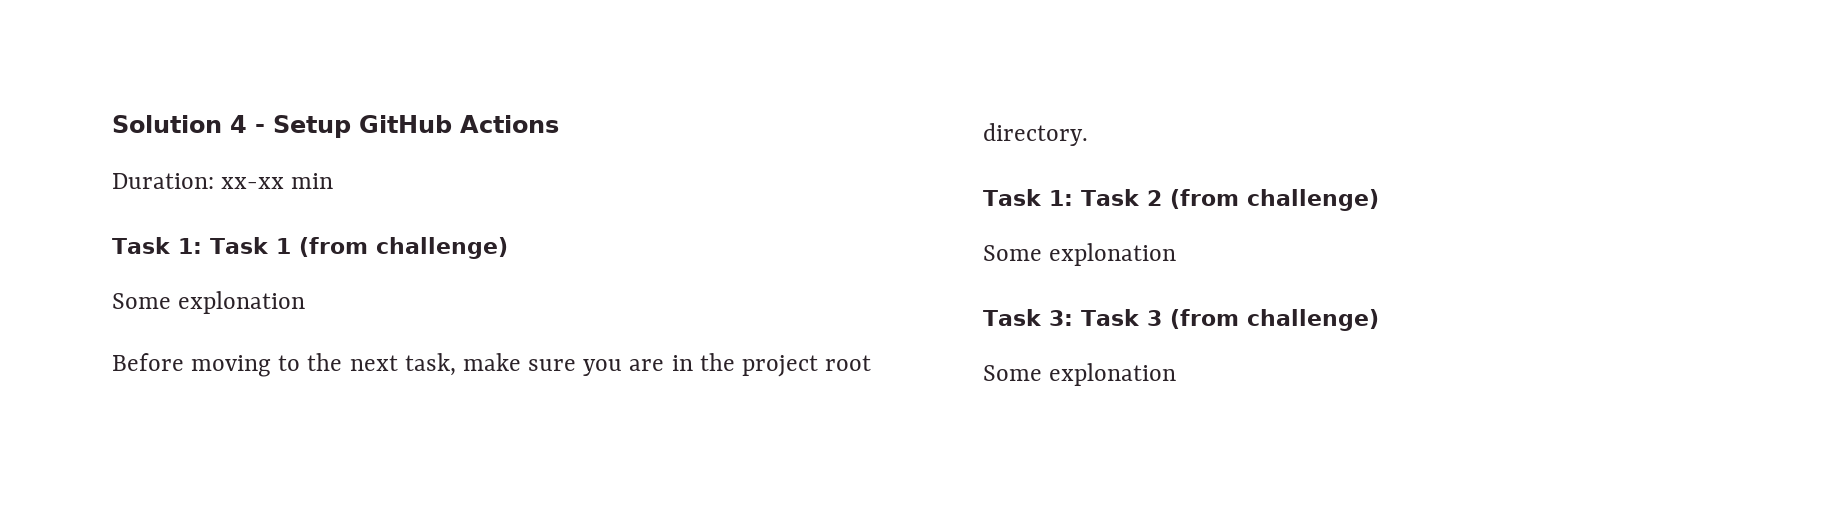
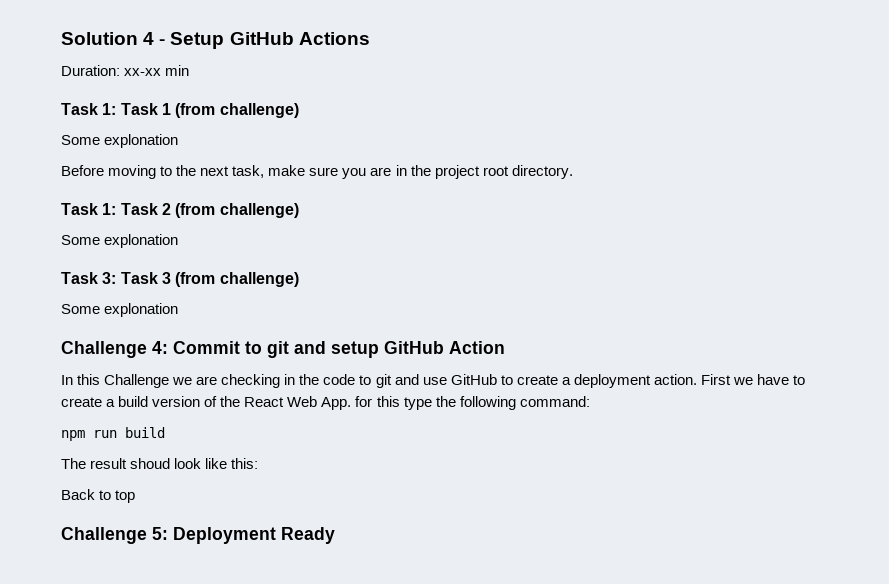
+ Challenge 4: Commit to git and setup GitHub Action
+ In this Challenge we are checking in the code to git and use GitHub to create a deployment action. First we have to create a build version of the React Web App. for this type the following command:
+ npm run build
+ The result shoud look like this:
+ Back to top
+ Challenge 5: Deployment Ready

